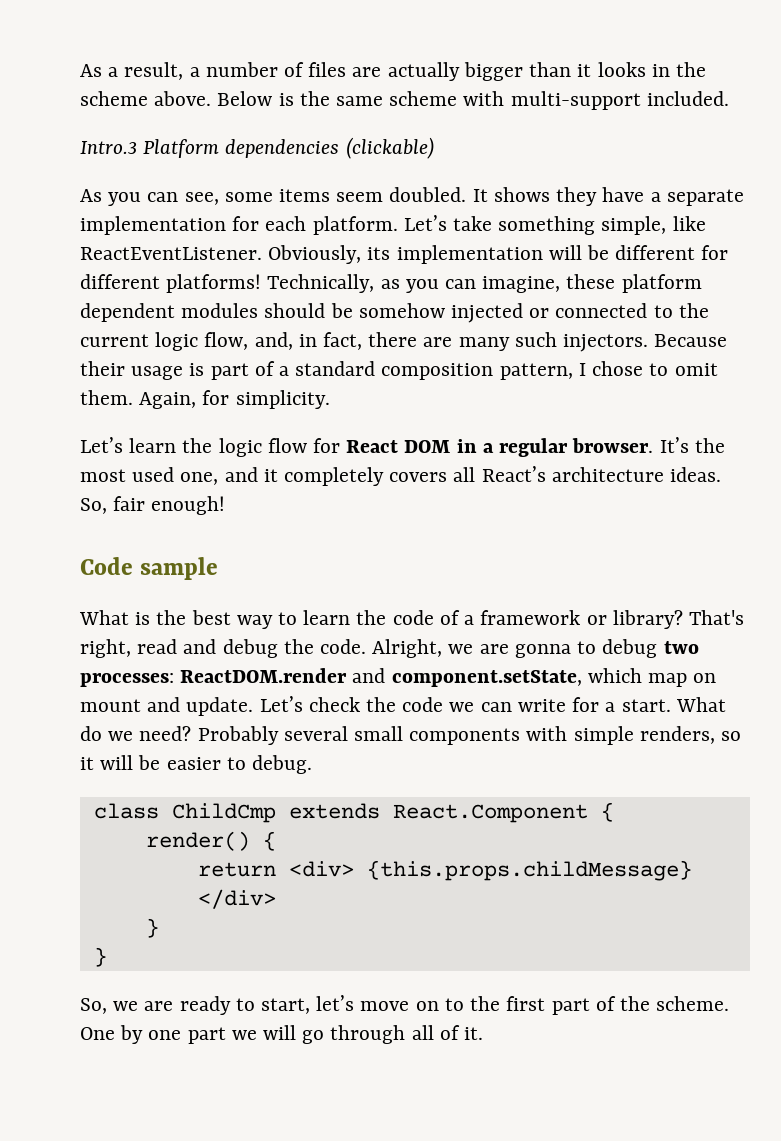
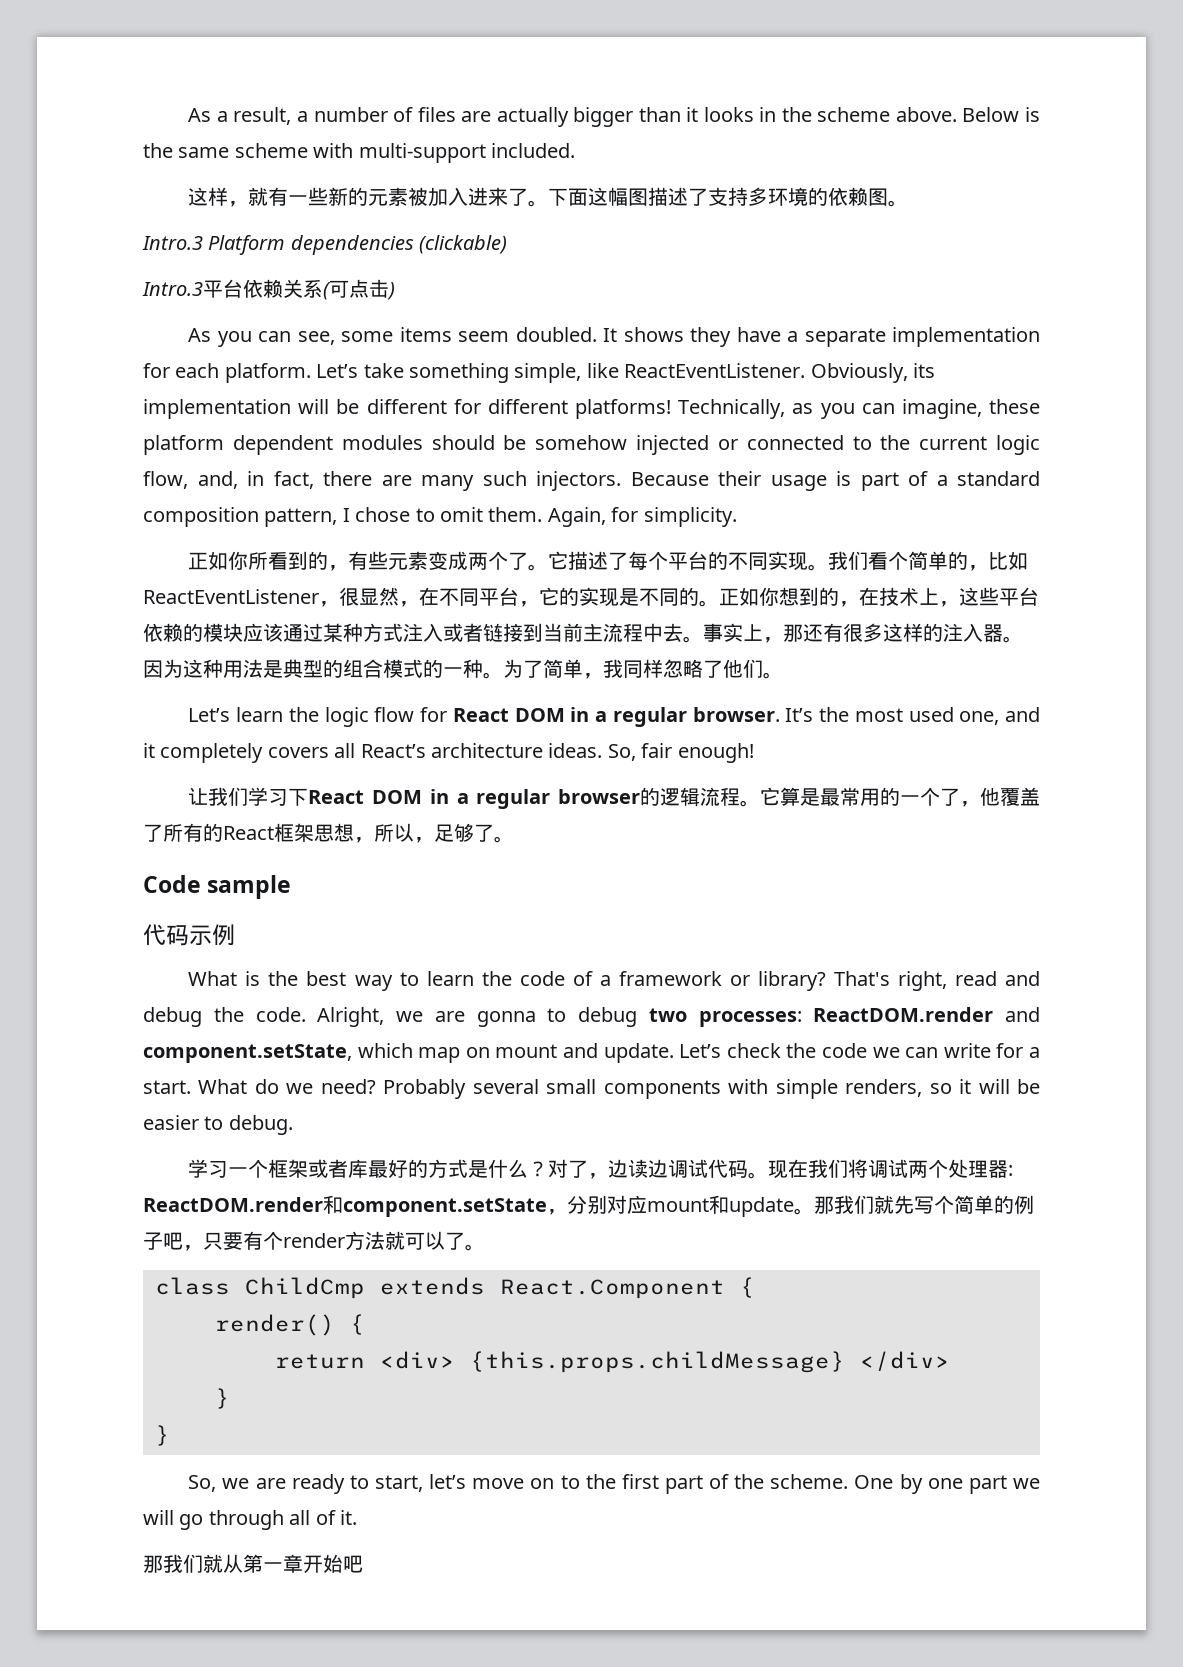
+ 这样，就有一些新的元素被加入进来了。下面这幅图描述了支持多环境的依赖图。
  Intro.3 Platform dependencies (clickable)
+ Intro.3平台依赖关系(可点击)
+ 正如你所看到的，有些元素变成两个了。它描述了每个平台的不同实现。我们看个简单的，比如ReactEventListener，很显然，在不同平台，它的实现是不同的。正如你想到的，在技术上，这些平台依赖的模块应该通过某种方式注入或者链接到当前主流程中去。事实上，那还有很多这样的注入器。因为这种用法是典型的组合模式的一种。为了简单，我同样忽略了他们。
+ 让我们学习下React DOM in a regular browser的逻辑流程。它算是最常用的一个了，他覆盖了所有的React框架思想，所以，足够了。
+ 代码示例
+ 学习一个框架或者库最好的方式是什么？对了，边读边调试代码。现在我们将调试两个处理器: ReactDOM.render和component.setState，分别对应mount和update。那我们就先写个简单的例子吧，只要有个render方法就可以了。
+ 那我们就从第一章开始吧

